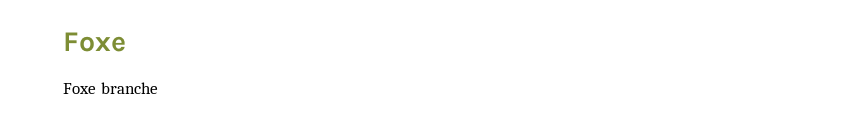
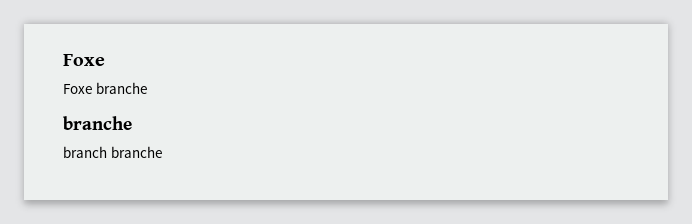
  Foxe branche
+ branche
+ branch branche

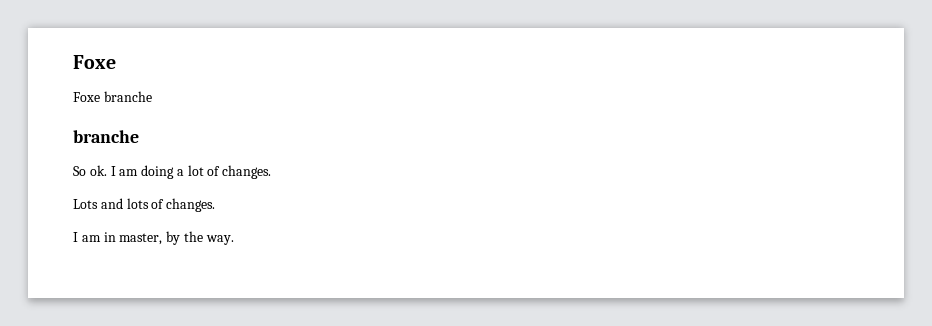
- branch branche
+ So ok. I am doing a lot of changes.
+ Lots and lots of changes.
+ I am in master, by the way.

